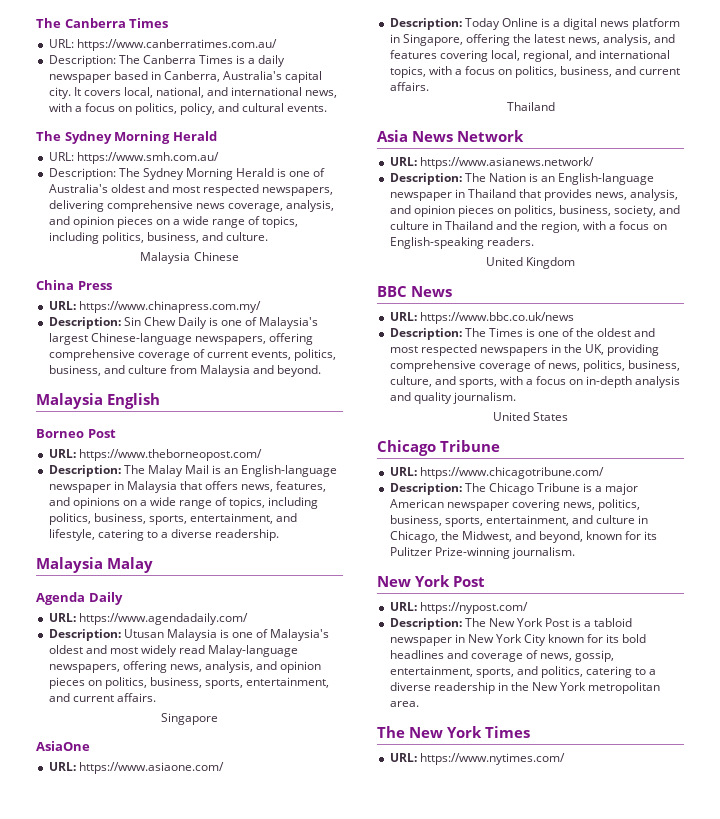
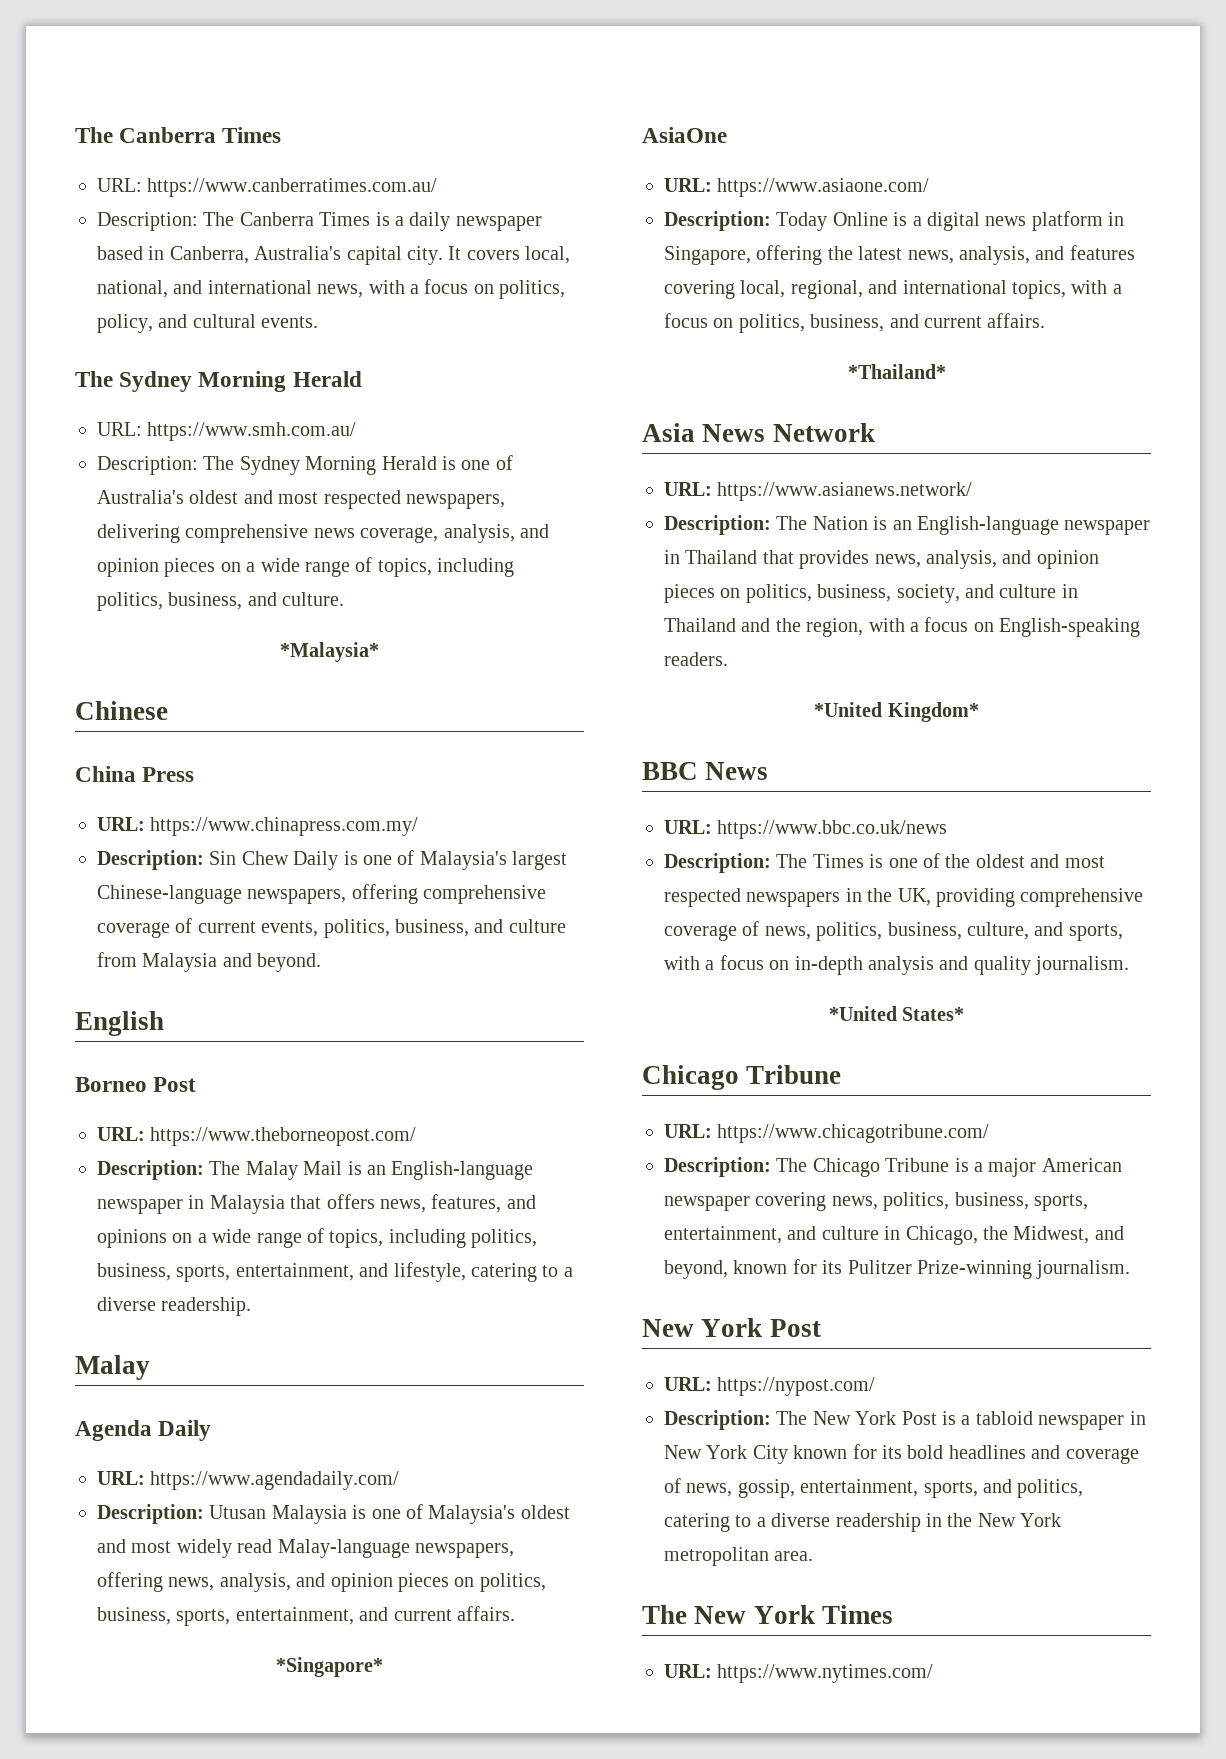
- Malaysia Chinese
+ *Malaysia*
+ Chinese
- Malaysia English
+ English
  Description: The Malay Mail is an English-language newspaper in Malaysia that offers news, features, and opinions on a wide range of topics, including politics, business, sports, entertainment, and lifestyle, catering to a diverse readership.
- Malaysia Malay
+ Malay
- Singapore
+ *Singapore*
  Description: Today Online is a digital news platform in Singapore, offering the latest news, analysis, and features covering local, regional, and international topics, with a focus on politics, business, and current affairs.
- Thailand
+ *Thailand*
- United Kingdom
+ *United Kingdom*
- United States
+ *United States*

